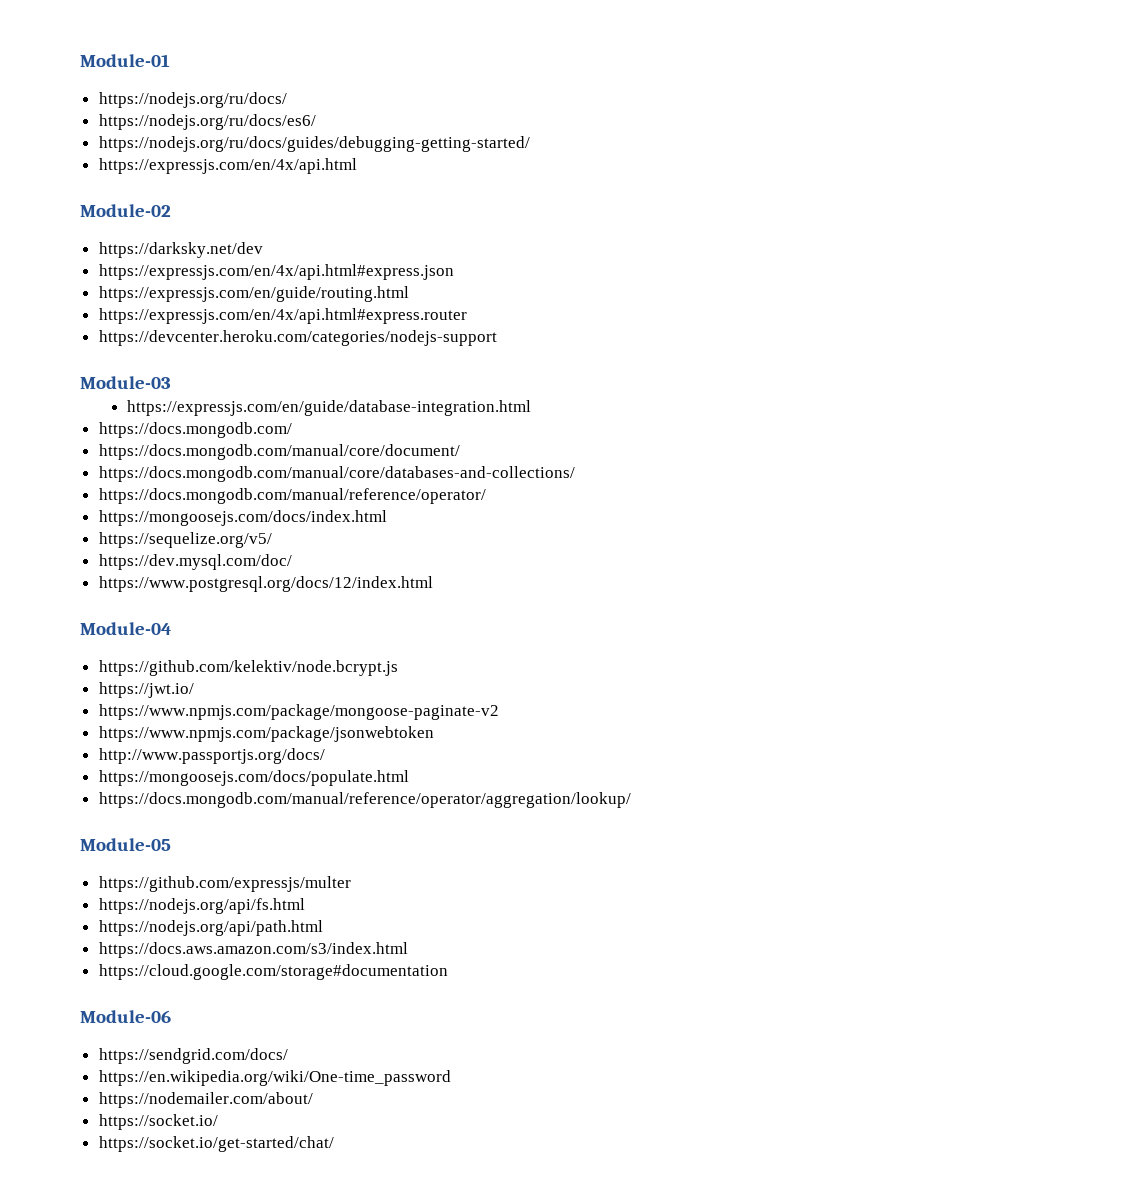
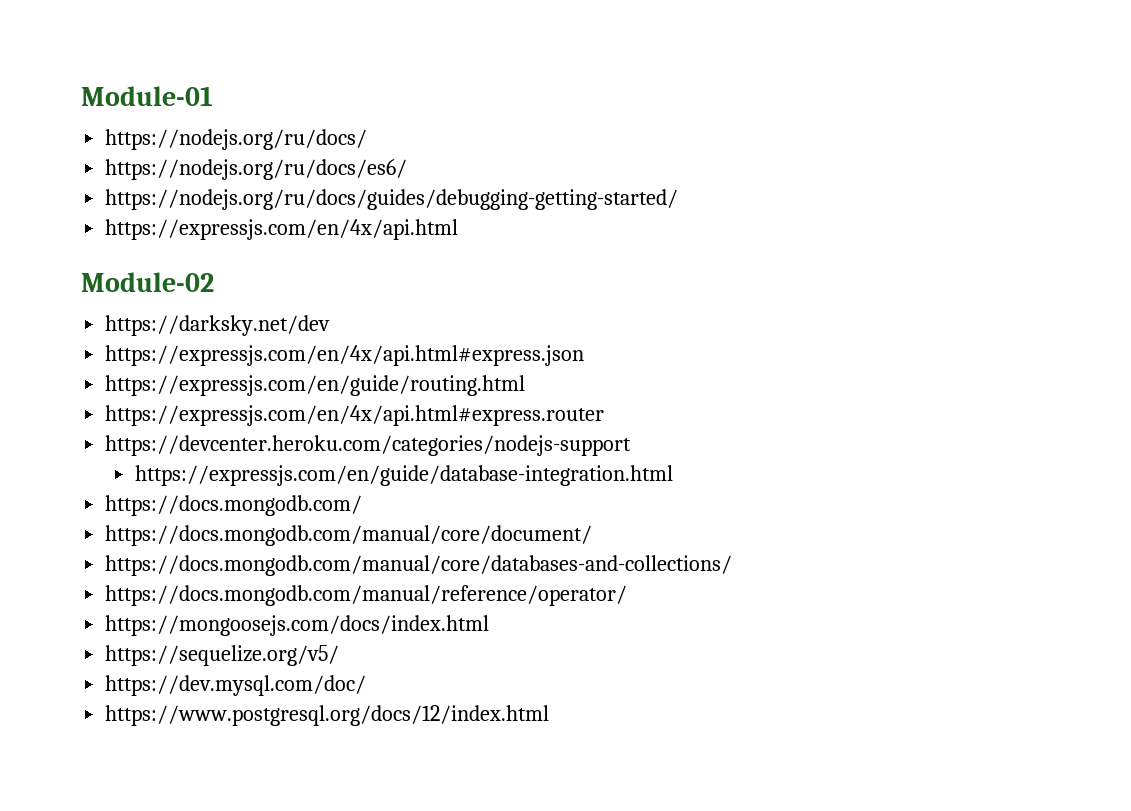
- Module-03
- Module-04
- https://github.com/kelektiv/node.bcrypt.js
- https://jwt.io/
- https://www.npmjs.com/package/mongoose-paginate-v2
- https://www.npmjs.com/package/jsonwebtoken
- http://www.passportjs.org/docs/
- https://mongoosejs.com/docs/populate.html
- https://docs.mongodb.com/manual/reference/operator/aggregation/lookup/
- Module-05
- https://github.com/expressjs/multer
- https://nodejs.org/api/fs.html
- https://nodejs.org/api/path.html
- https://docs.aws.amazon.com/s3/index.html
- https://cloud.google.com/storage#documentation
- Module-06
- https://sendgrid.com/docs/
- https://en.wikipedia.org/wiki/One-time_password
- https://nodemailer.com/about/
- https://socket.io/
- https://socket.io/get-started/chat/

